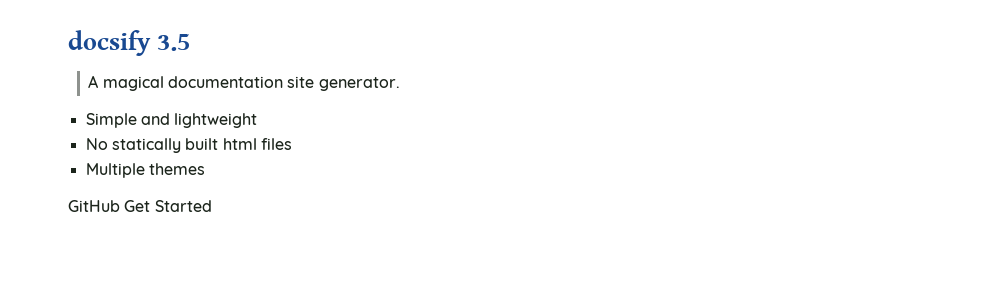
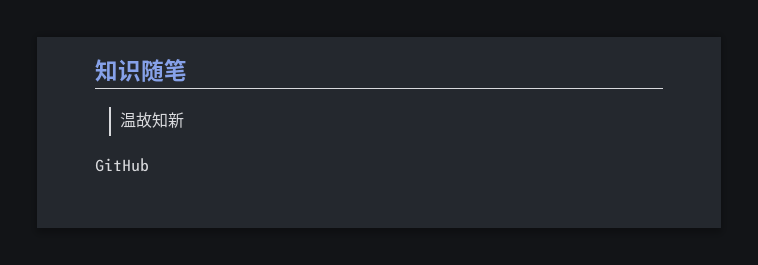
- docsify 3.5
- A magical documentation site generator.
- Simple and lightweight
- No statically built html files
- Multiple themes
+ 知识随笔
+ 温故知新
- GitHub Get Started
+ GitHub

